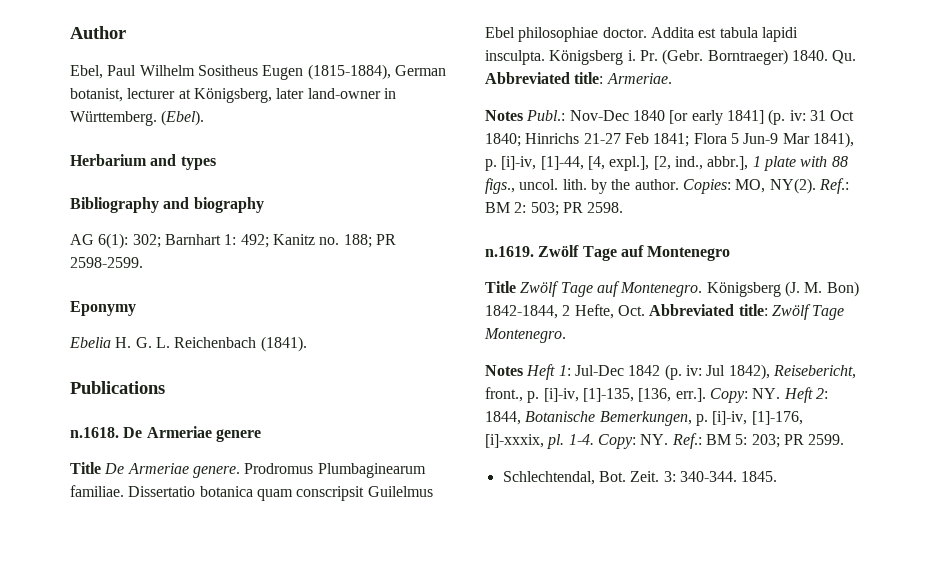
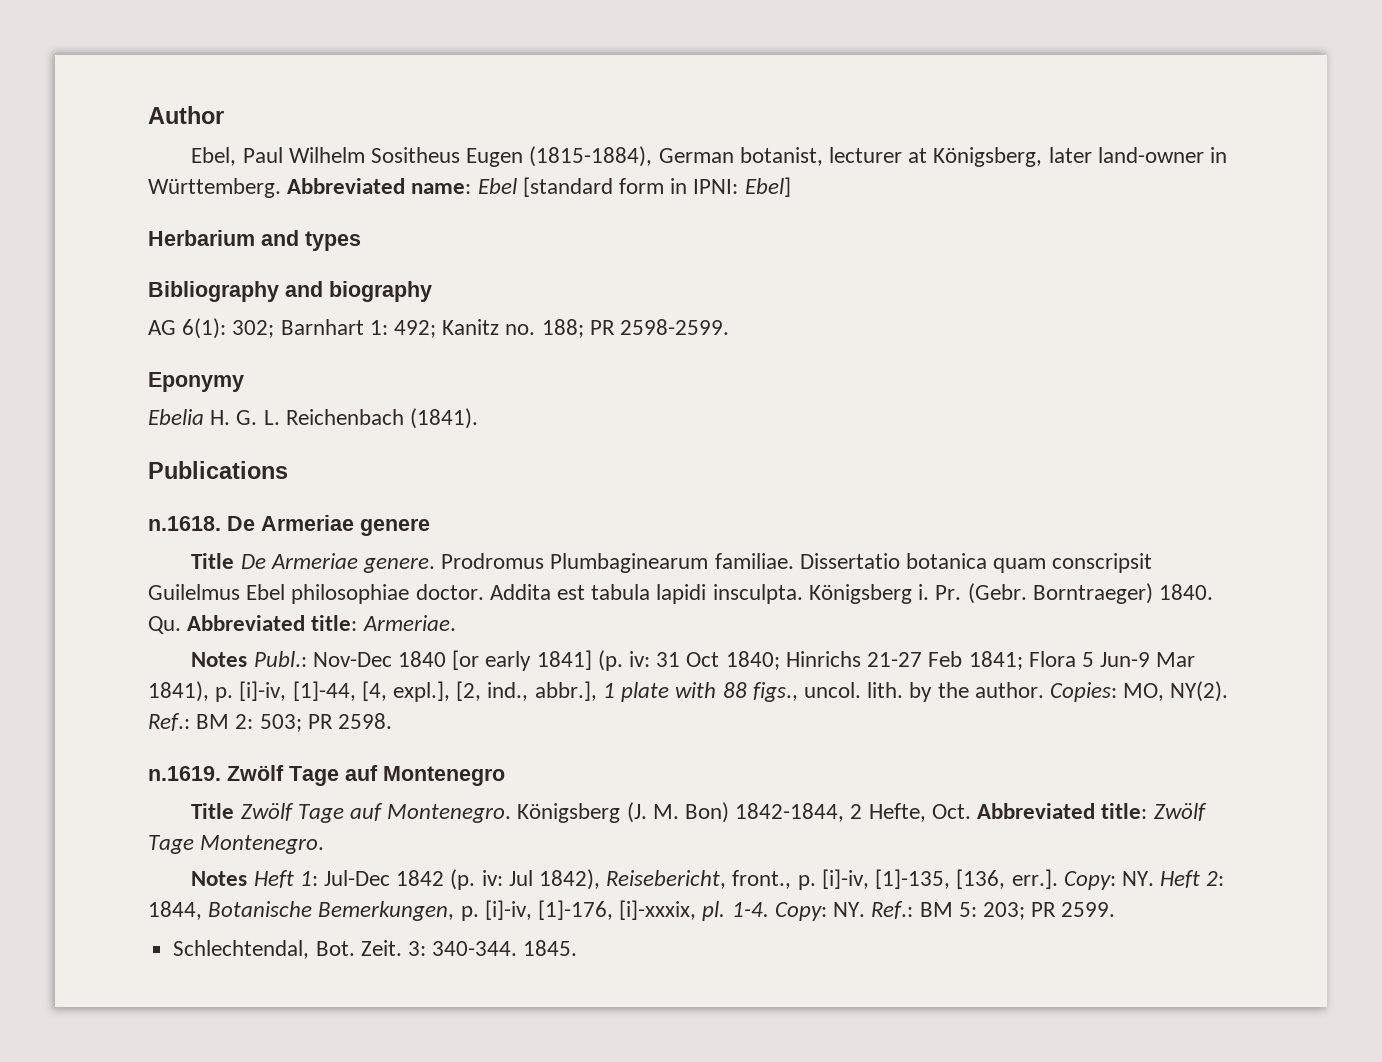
- (Ebel).
+ Abbreviated name: Ebel [standard form in IPNI: Ebel]

